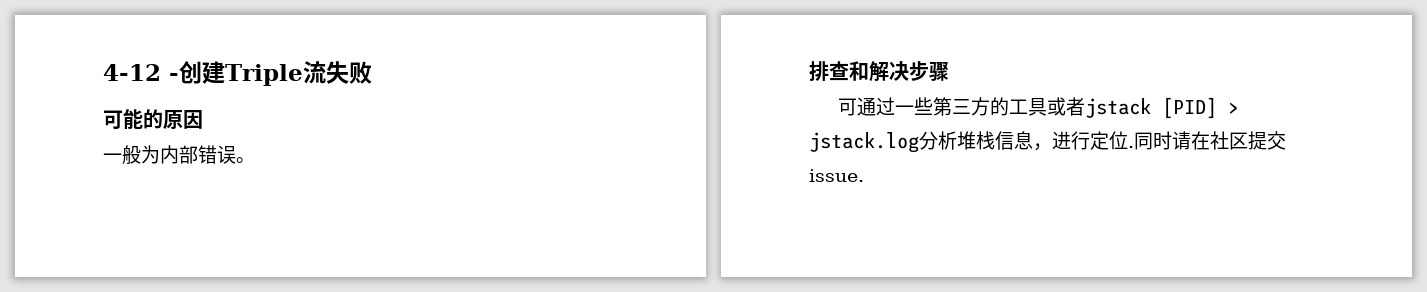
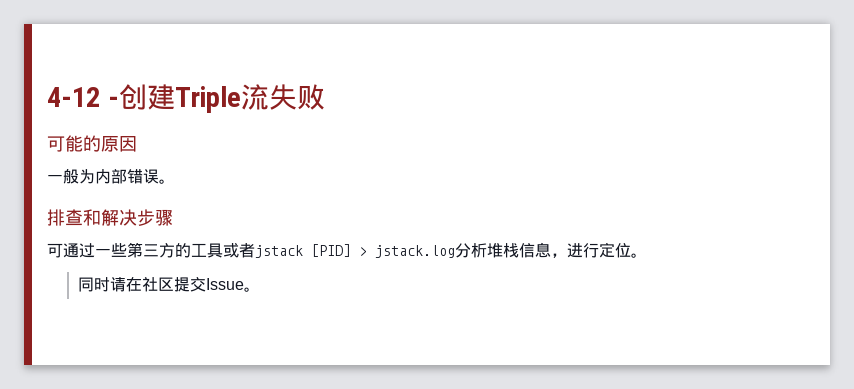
- 可通过一些第三方的工具或者jstack [PID] > jstack.log分析堆栈信息，进行定位.同时请在社区提交issue.
+ 可通过一些第三方的工具或者jstack [PID] > jstack.log分析堆栈信息，进行定位。
+ 同时请在社区提交Issue。

